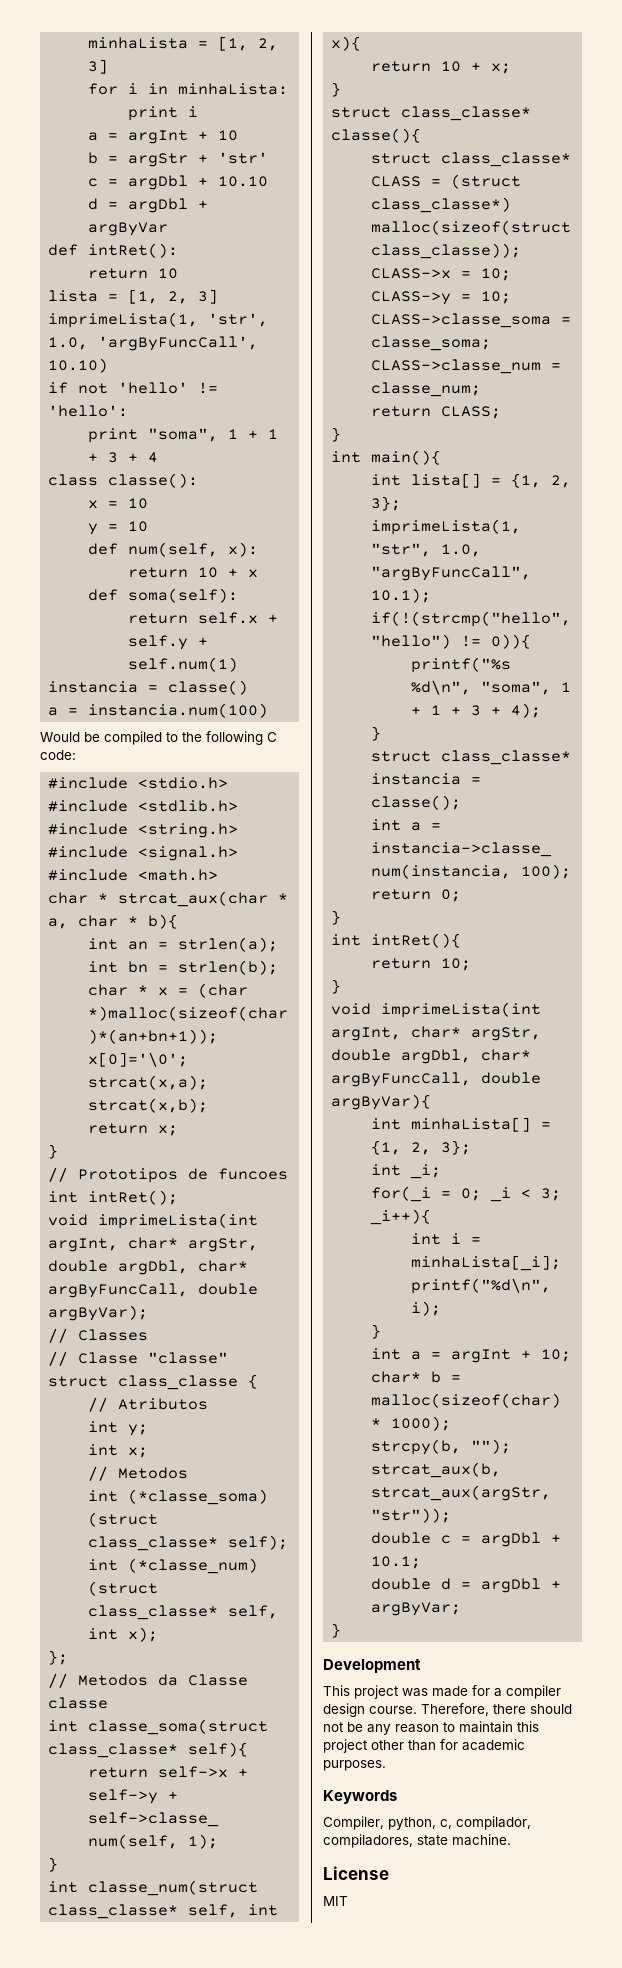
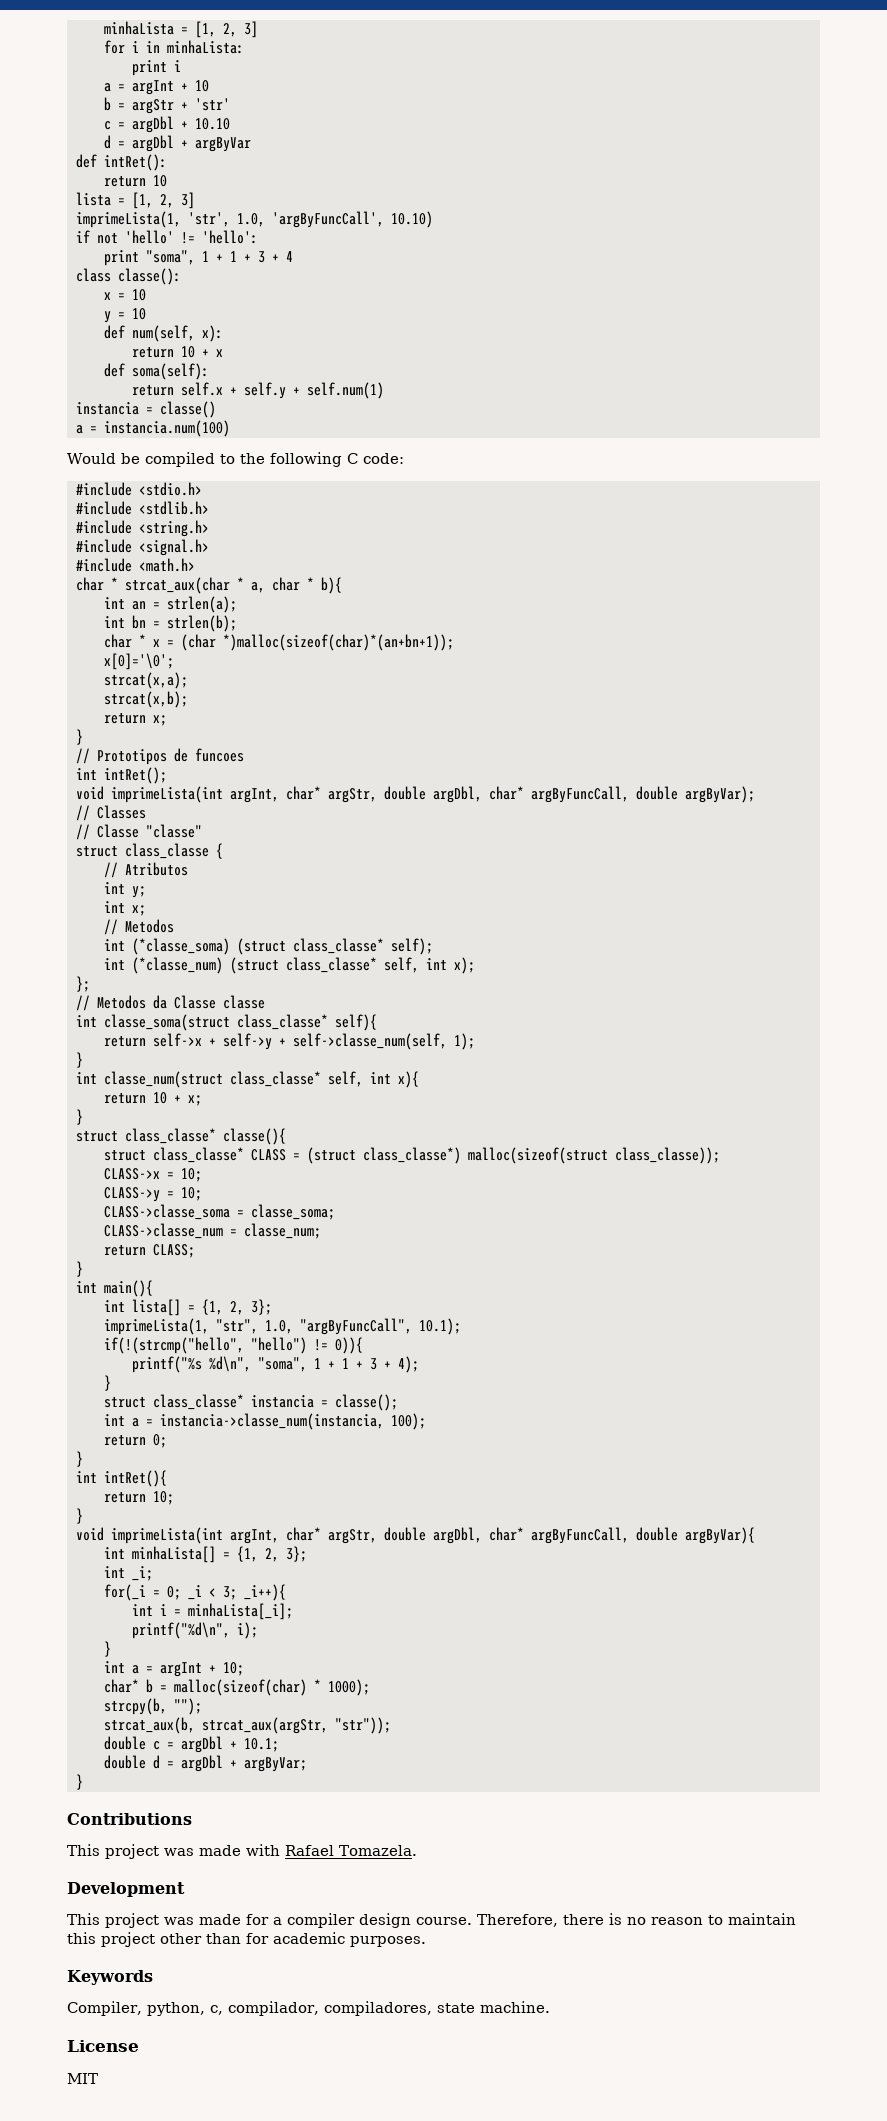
+ Contributions
+ This project was made with Rafael Tomazela.
- Therefore, there should not be any reason to maintain this project other than for academic purposes.
+ Therefore, there is no reason to maintain this project other than for academic purposes.

